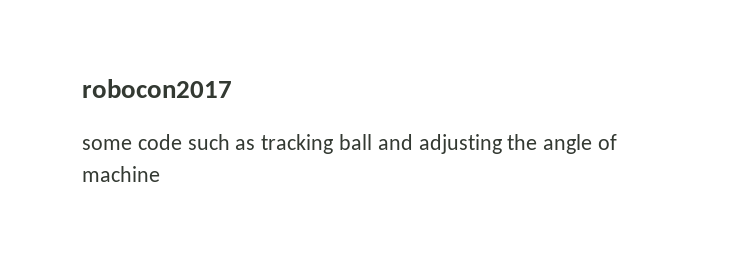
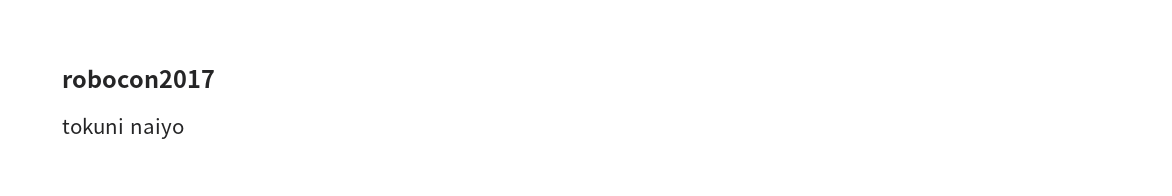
- some code such as tracking ball and adjusting the angle of machine
+ tokuni naiyo

